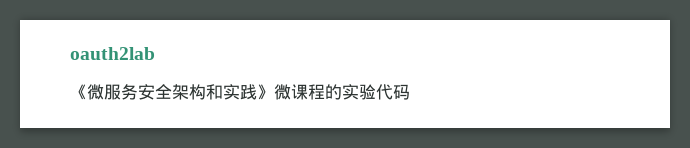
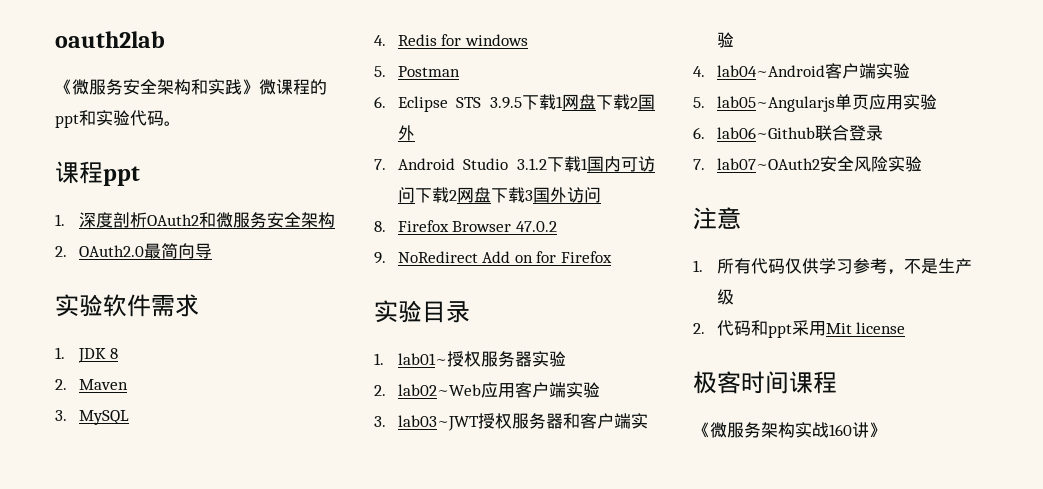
- 《微服务安全架构和实践》微课程的实验代码
+ 《微服务安全架构和实践》微课程的ppt和实验代码。
+ 课程ppt
+ 1.深度剖析OAuth2和微服务安全架构
+ 2. OAuth2.0最简向导
+ 实验软件需求
+ 1. JDK 8
+ 2. Maven
+ 3. MySQL
+ 4. Redis for windows
+ 5. Postman
+ 6. Eclipse STS 3.9.5下载1网盘下载2国外
+ 7. Android Studio 3.1.2下载1国内可访问下载2网盘下载3国外访问
+ 8. Firefox Browser 47.0.2
+ 9. NoRedirect Add on for Firefox
+ 实验目录
+ 1. lab01~授权服务器实验
+ 2. lab02~Web应用客户端实验
+ 3. lab03~JWT授权服务器和客户端实验
+ 4. lab04~Android客户端实验
+ 5. lab05~Angularjs单页应用实验
+ 6. lab06~Github联合登录
+ 7. lab07~OAuth2安全风险实验
+ 注意
+ 1.所有代码仅供学习参考，不是生产级
+ 2.代码和ppt采用Mit license
+ 极客时间课程
+ 《微服务架构实战160讲》

